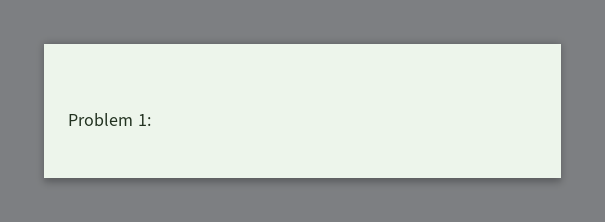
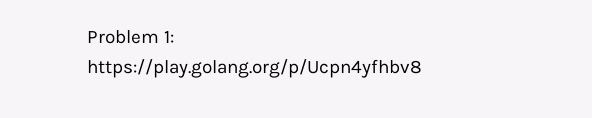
+ https://play.golang.org/p/Ucpn4yfhbv8

